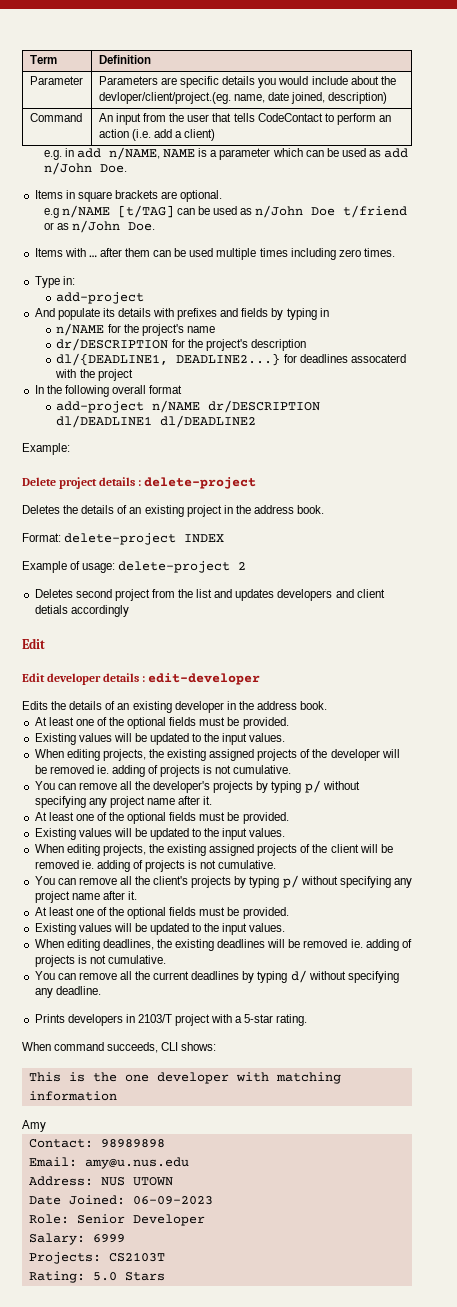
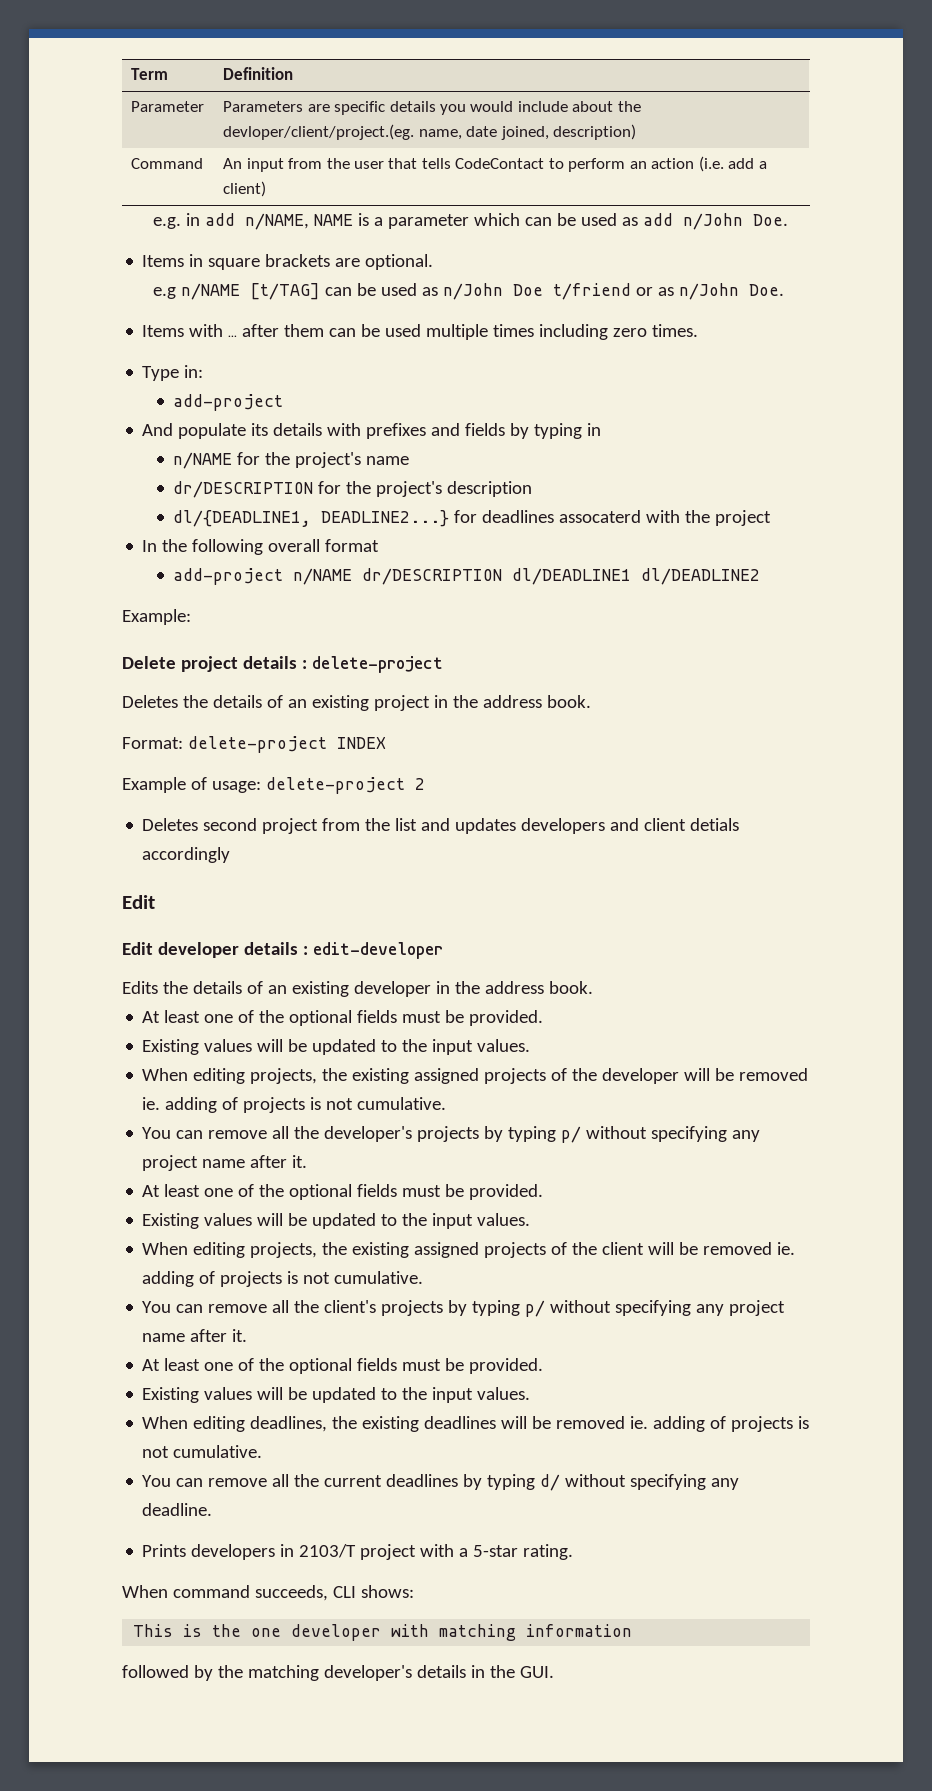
- Amy
- Contact: 98989898
- Email: amy@u.nus.edu
- Address: NUS UTOWN
- Date Joined: 06-09-2023
- Role: Senior Developer
- Salary: 6999
- Projects: CS2103T
- Rating: 5.0 Stars
+ followed by the matching developer's details in the GUI.

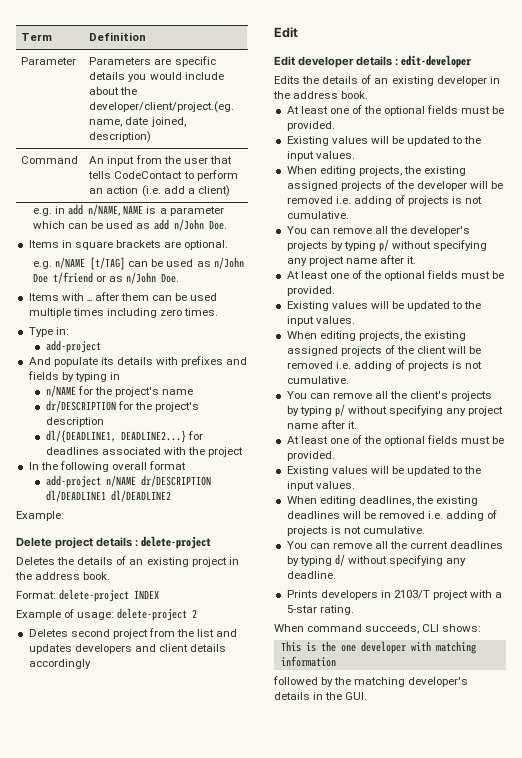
- Parameter | Parameters are specific details you would include about the devloper/client/project.(eg. name, date joined, description)
+ Parameter | Parameters are specific details you would include about the developer/client/project.(eg. name, date joined, description)
- e.g n/NAME [t/TAG] can be used as n/John Doe t/friend or as n/John Doe.
+ e.g. n/NAME [t/TAG] can be used as n/John Doe t/friend or as n/John Doe.
- dl/{DEADLINE1, DEADLINE2...} for deadlines assocaterd with the project
+ dl/{DEADLINE1, DEADLINE2...} for deadlines associated with the project
- Deletes second project from the list and updates developers and client detials accordingly
+ Deletes second project from the list and updates developers and client details accordingly
- When editing projects, the existing assigned projects of the developer will be removed ie. adding of projects is not cumulative.
+ When editing projects, the existing assigned projects of the developer will be removed i.e. adding of projects is not cumulative.
- When editing projects, the existing assigned projects of the client will be removed ie. adding of projects is not cumulative.
+ When editing projects, the existing assigned projects of the client will be removed i.e. adding of projects is not cumulative.
- When editing deadlines, the existing deadlines will be removed ie. adding of projects is not cumulative.
+ When editing deadlines, the existing deadlines will be removed i.e. adding of projects is not cumulative.

